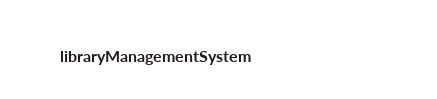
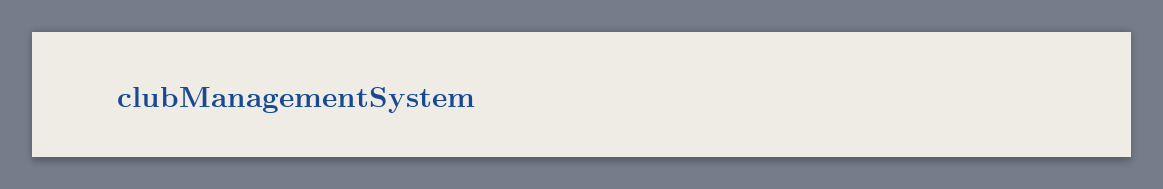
- libraryManagementSystem
+ clubManagementSystem

